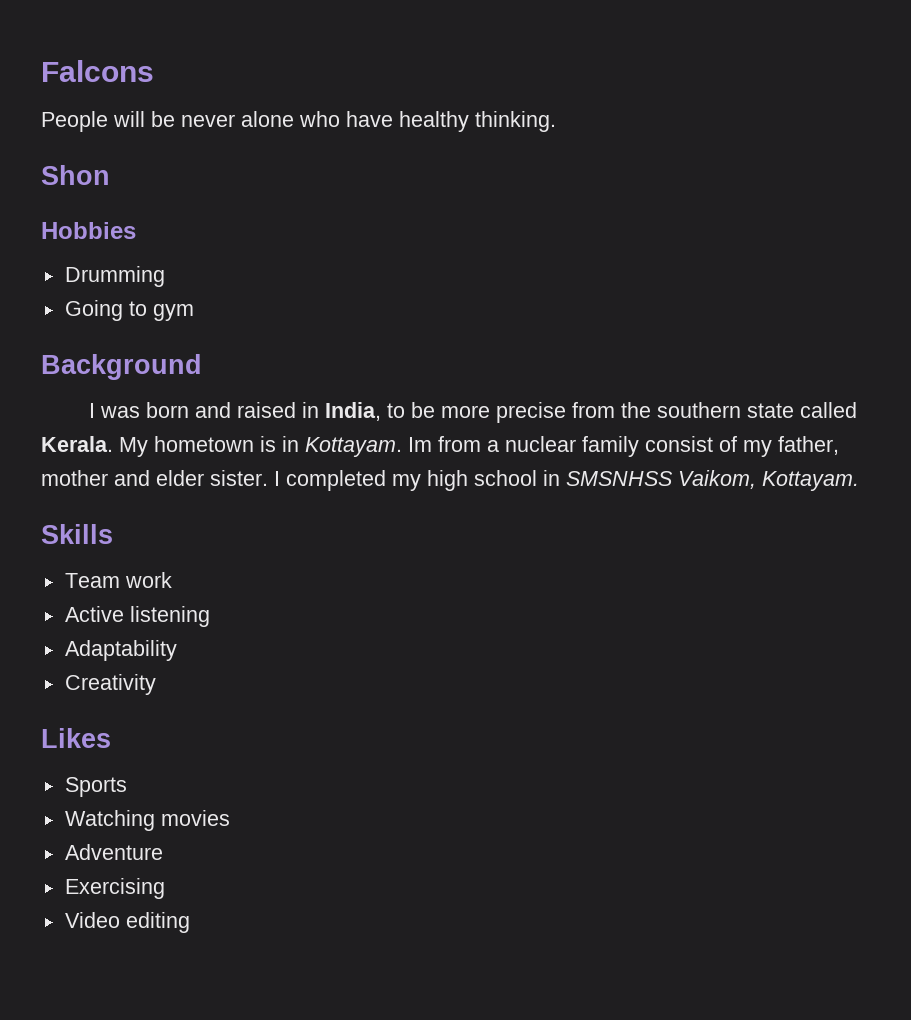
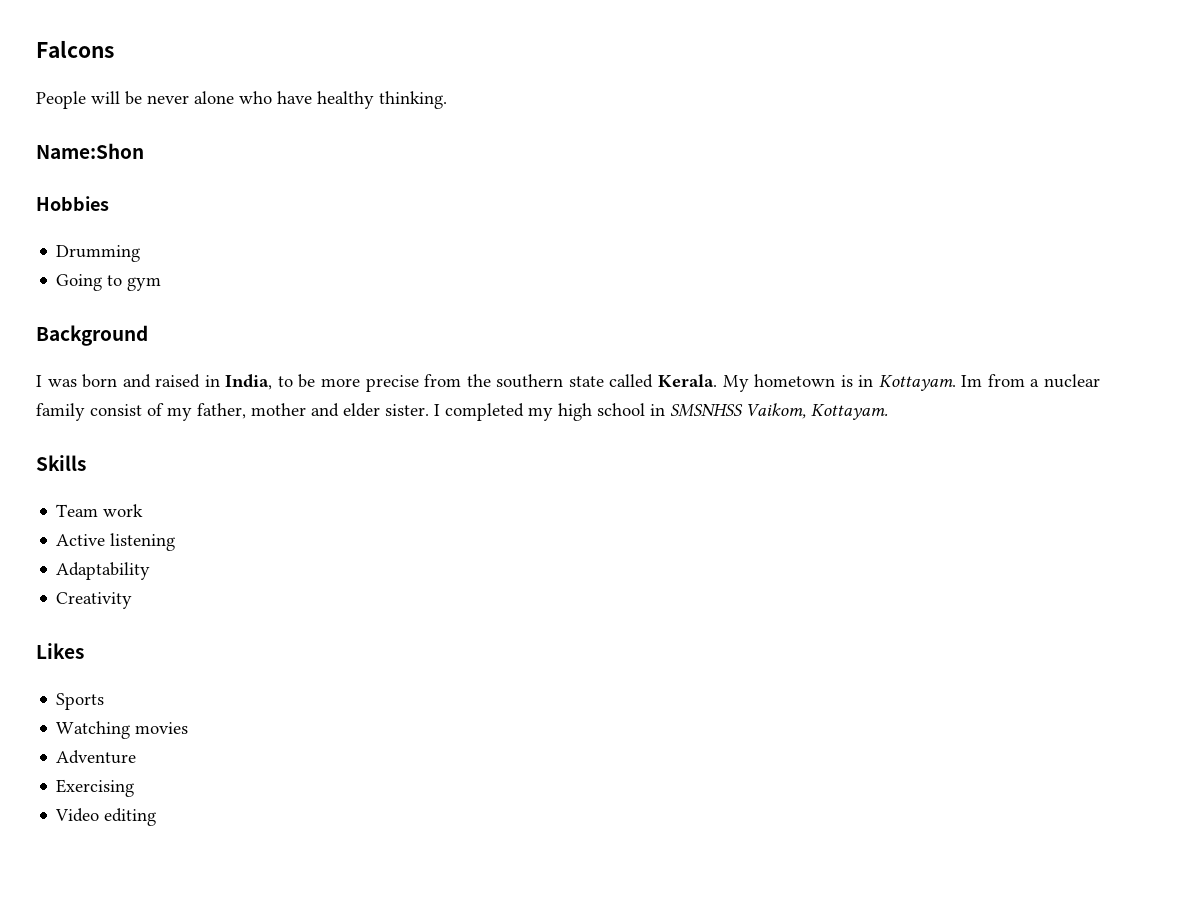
- Shon
+ Name:Shon

